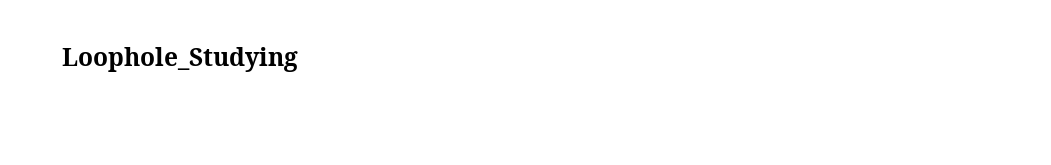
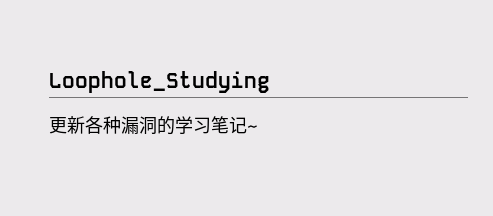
+ 更新各种漏洞的学习笔记~

